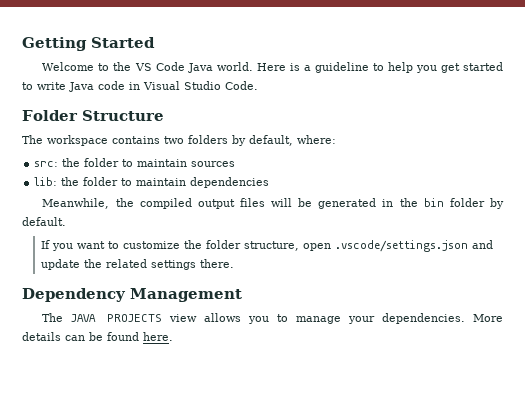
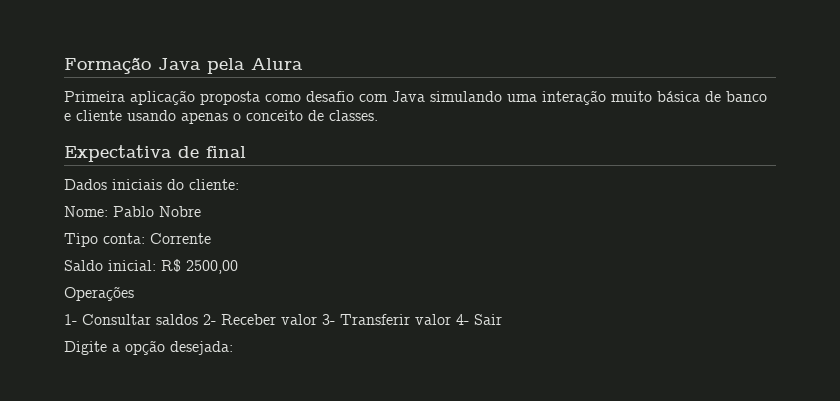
- Getting Started
- Welcome to the VS Code Java world. Here is a guideline to help you get started to write Java code in Visual Studio Code.
- Folder Structure
- The workspace contains two folders by default, where:
- src: the folder to maintain sources
- lib: the folder to maintain dependencies
- Meanwhile, the compiled output files will be generated in the bin folder by default.
- If you want to customize the folder structure, open .vscode/settings.json and update the related settings there.
- Dependency Management
- The JAVA PROJECTS view allows you to manage your dependencies. More details can be found here.
+ Formação Java pela Alura
+ Primeira aplicação proposta como desafio com Java simulando uma interação muito básica de banco e cliente usando apenas o conceito de classes.
+ Expectativa de final
+ Dados iniciais do cliente:
+ Nome: Pablo Nobre
+ Tipo conta: Corrente
+ Saldo inicial: R$ 2500,00
+ Operações
+ 1- Consultar saldos 2- Receber valor 3- Transferir valor 4- Sair
+ Digite a opção desejada:

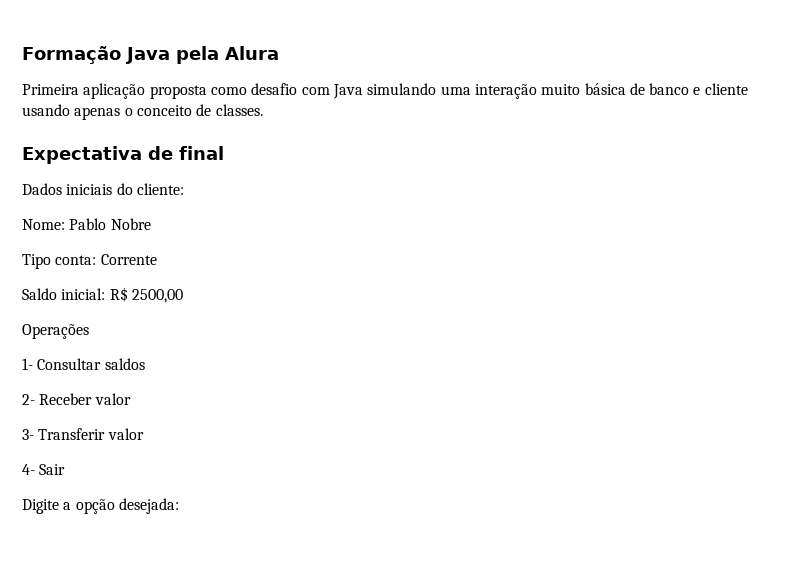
- 1- Consultar saldos 2- Receber valor 3- Transferir valor 4- Sair
+ 1- Consultar saldos
+ 2- Receber valor
+ 3- Transferir valor
+ 4- Sair

